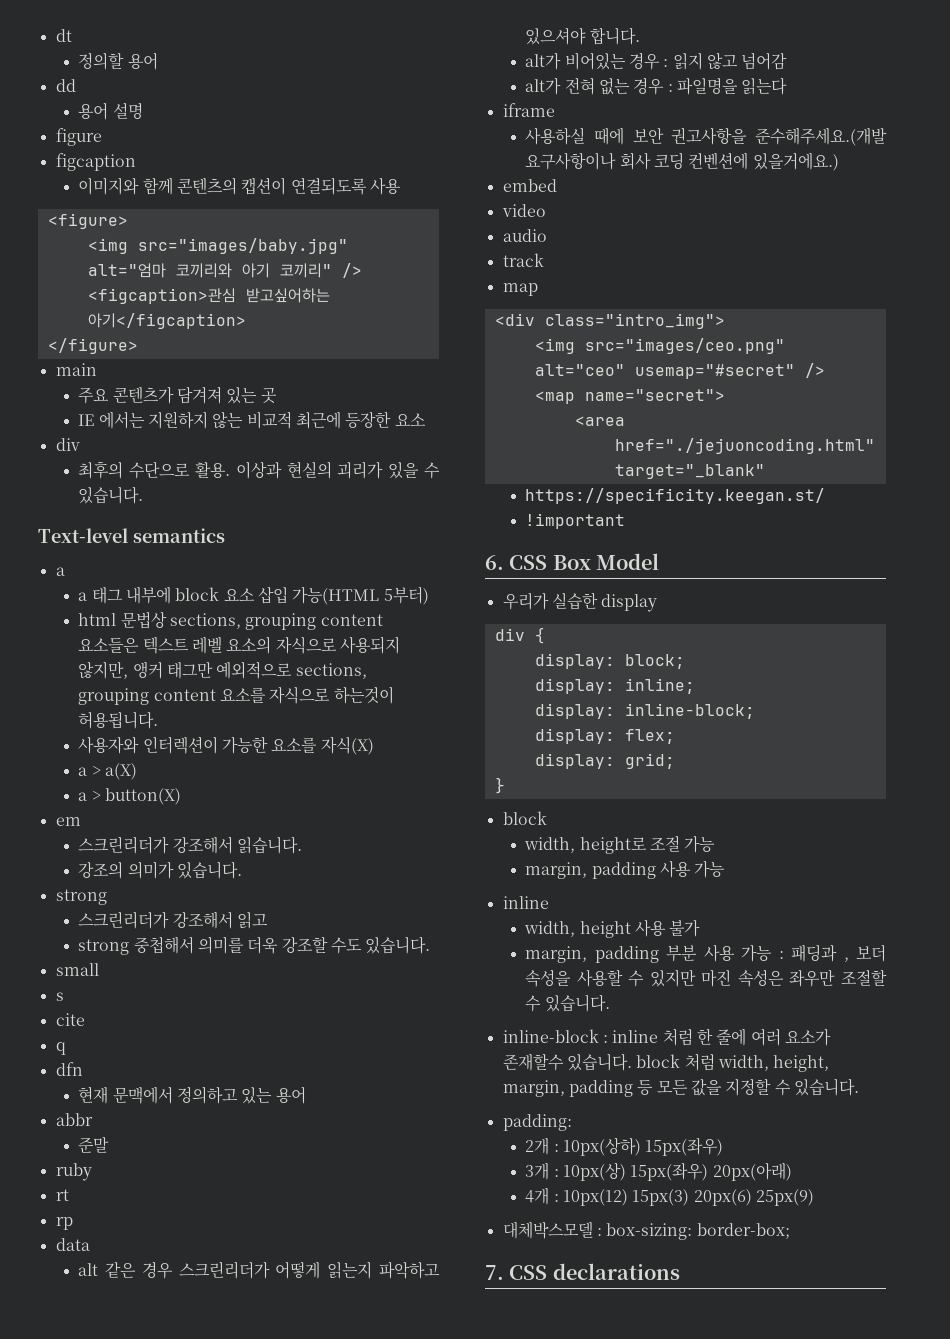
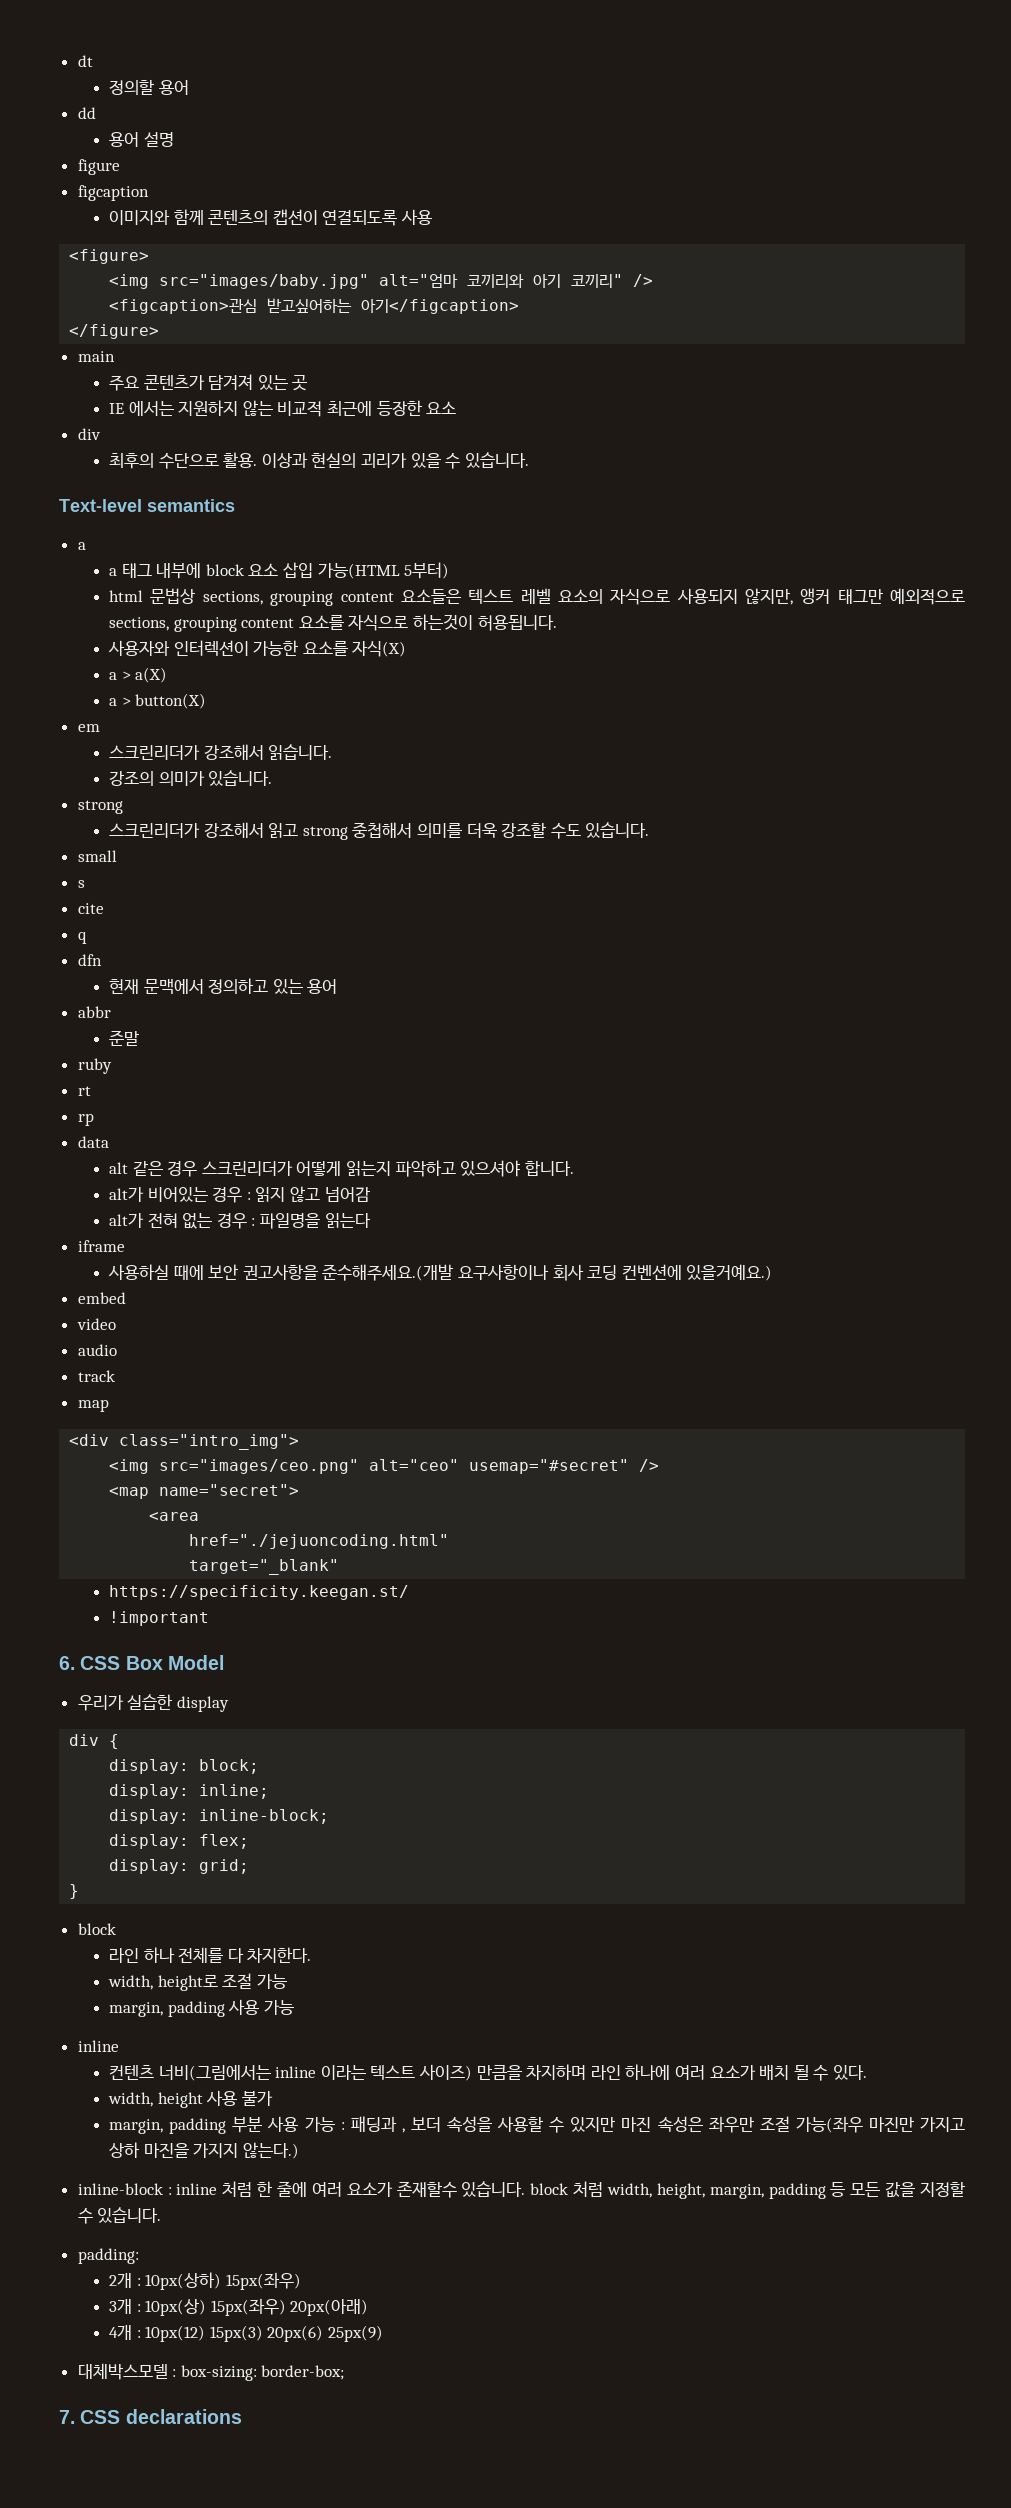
- 스크린리더가 강조해서 읽고
- strong 중첩해서 의미를 더욱 강조할 수도 있습니다.
+ 스크린리더가 강조해서 읽고 strong 중첩해서 의미를 더욱 강조할 수도 있습니다.
- 사용하실 때에 보안 권고사항을 준수해주세요.(개발 요구사항이나 회사 코딩 컨벤션에 있을거에요.)
+ 사용하실 때에 보안 권고사항을 준수해주세요.(개발 요구사항이나 회사 코딩 컨벤션에 있을거예요.)
+ 라인 하나 전체를 다 차지한다.
+ 컨텐츠 너비(그림에서는 inline 이라는 텍스트 사이즈) 만큼을 차지하며 라인 하나에 여러 요소가 배치 될 수 있다.
- margin, padding 부분 사용 가능 : 패딩과 , 보더 속성을 사용할 수 있지만 마진 속성은 좌우만 조절할 수 있습니다.
+ margin, padding 부분 사용 가능 : 패딩과 , 보더 속성을 사용할 수 있지만 마진 속성은 좌우만 조절 가능(좌우 마진만 가지고 상하 마진을 가지지 않는다.)

